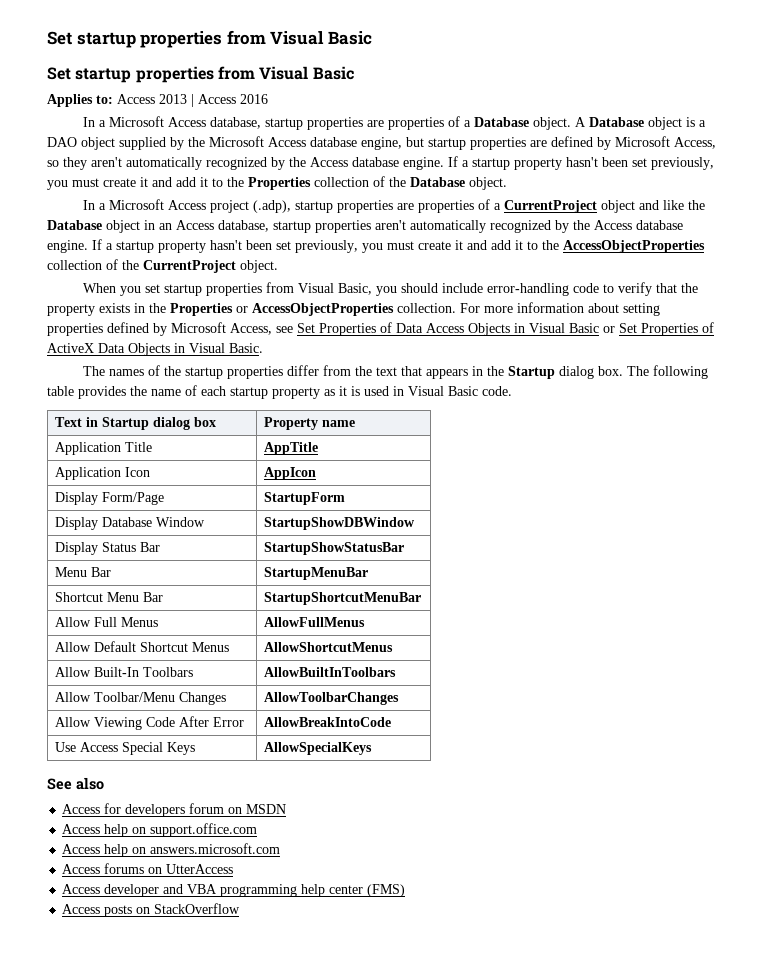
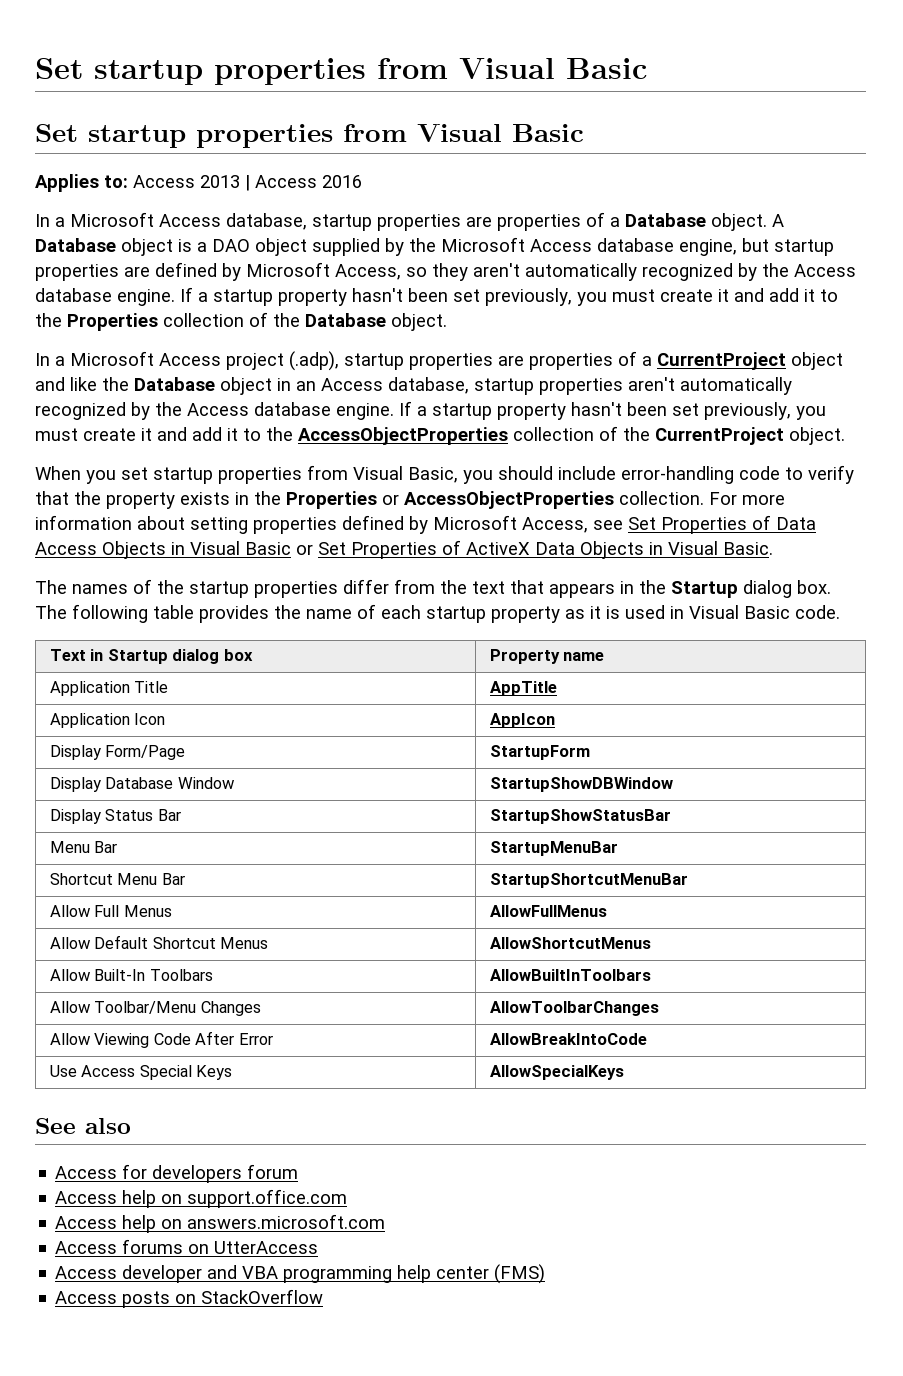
- Access for developers forum on MSDN
+ Access for developers forum

